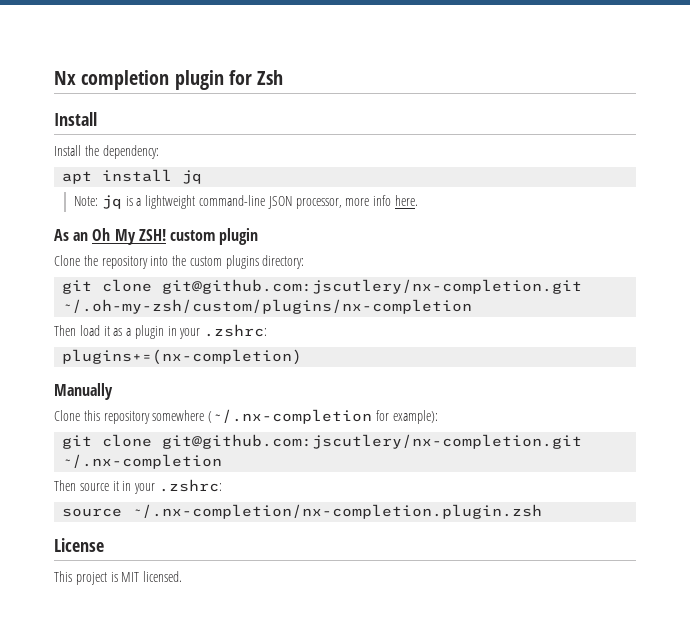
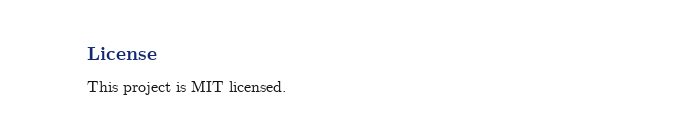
- Nx completion plugin for Zsh
- Install
- Install the dependency:
- apt install jq
- Note: jq is a lightweight command-line JSON processor, more info here.
- As an Oh My ZSH! custom plugin
- Clone the repository into the custom plugins directory:
- git clone git@github.com:jscutlery/nx-completion.git ~/.oh-my-zsh/custom/plugins/nx-completion
- Then load it as a plugin in your .zshrc:
- plugins+=(nx-completion)
- Manually
- Clone this repository somewhere (~/.nx-completion for example):
- git clone git@github.com:jscutlery/nx-completion.git ~/.nx-completion
- Then source it in your .zshrc:
- source ~/.nx-completion/nx-completion.plugin.zsh

